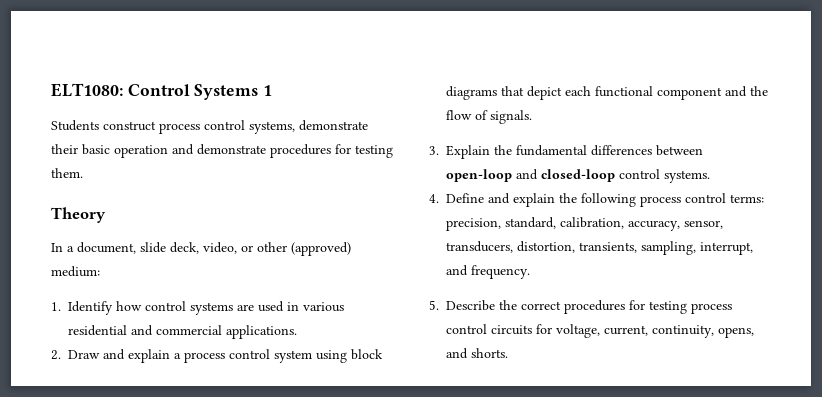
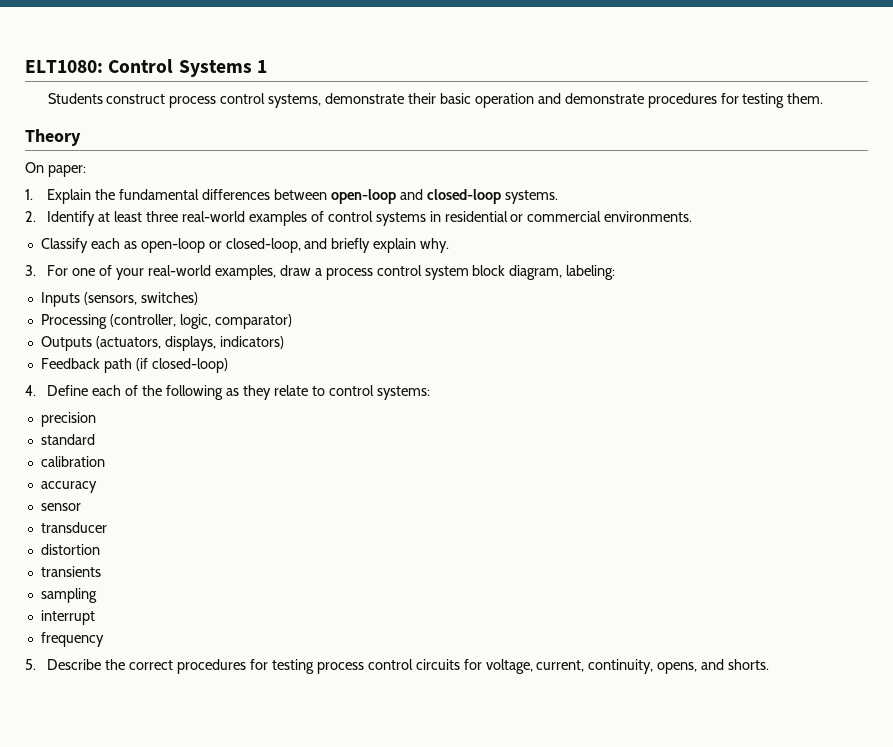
- In a document, slide deck, video, or other (approved) medium:
- 1. Identify how control systems are used in various residential and commercial applications.
- 2. Draw and explain a process control system using block diagrams that depict each functional component and the flow of signals.
- 3. Explain the fundamental differences between open-loop and closed-loop control systems.
+ On paper:
+ 1. Explain the fundamental differences between open-loop and closed-loop systems.
- 4. Define and explain the following process control terms: precision, standard, calibration, accuracy, sensor, transducers, distortion, transients, sampling, interrupt, and frequency.
+ 2. Identify at least three real-world examples of control systems in residential or commercial environments.
+ Classify each as open-loop or closed-loop, and briefly explain why.
+ 3. For one of your real-world examples, draw a process control system block diagram, labeling:
+ Inputs (sensors, switches)
+ Processing (controller, logic, comparator)
+ Outputs (actuators, displays, indicators)
+ Feedback path (if closed-loop)
+ 4. Define each of the following as they relate to control systems:
+ precision
+ standard
+ calibration
+ accuracy
+ sensor
+ transducer
+ distortion
+ transients
+ sampling
+ interrupt
+ frequency

